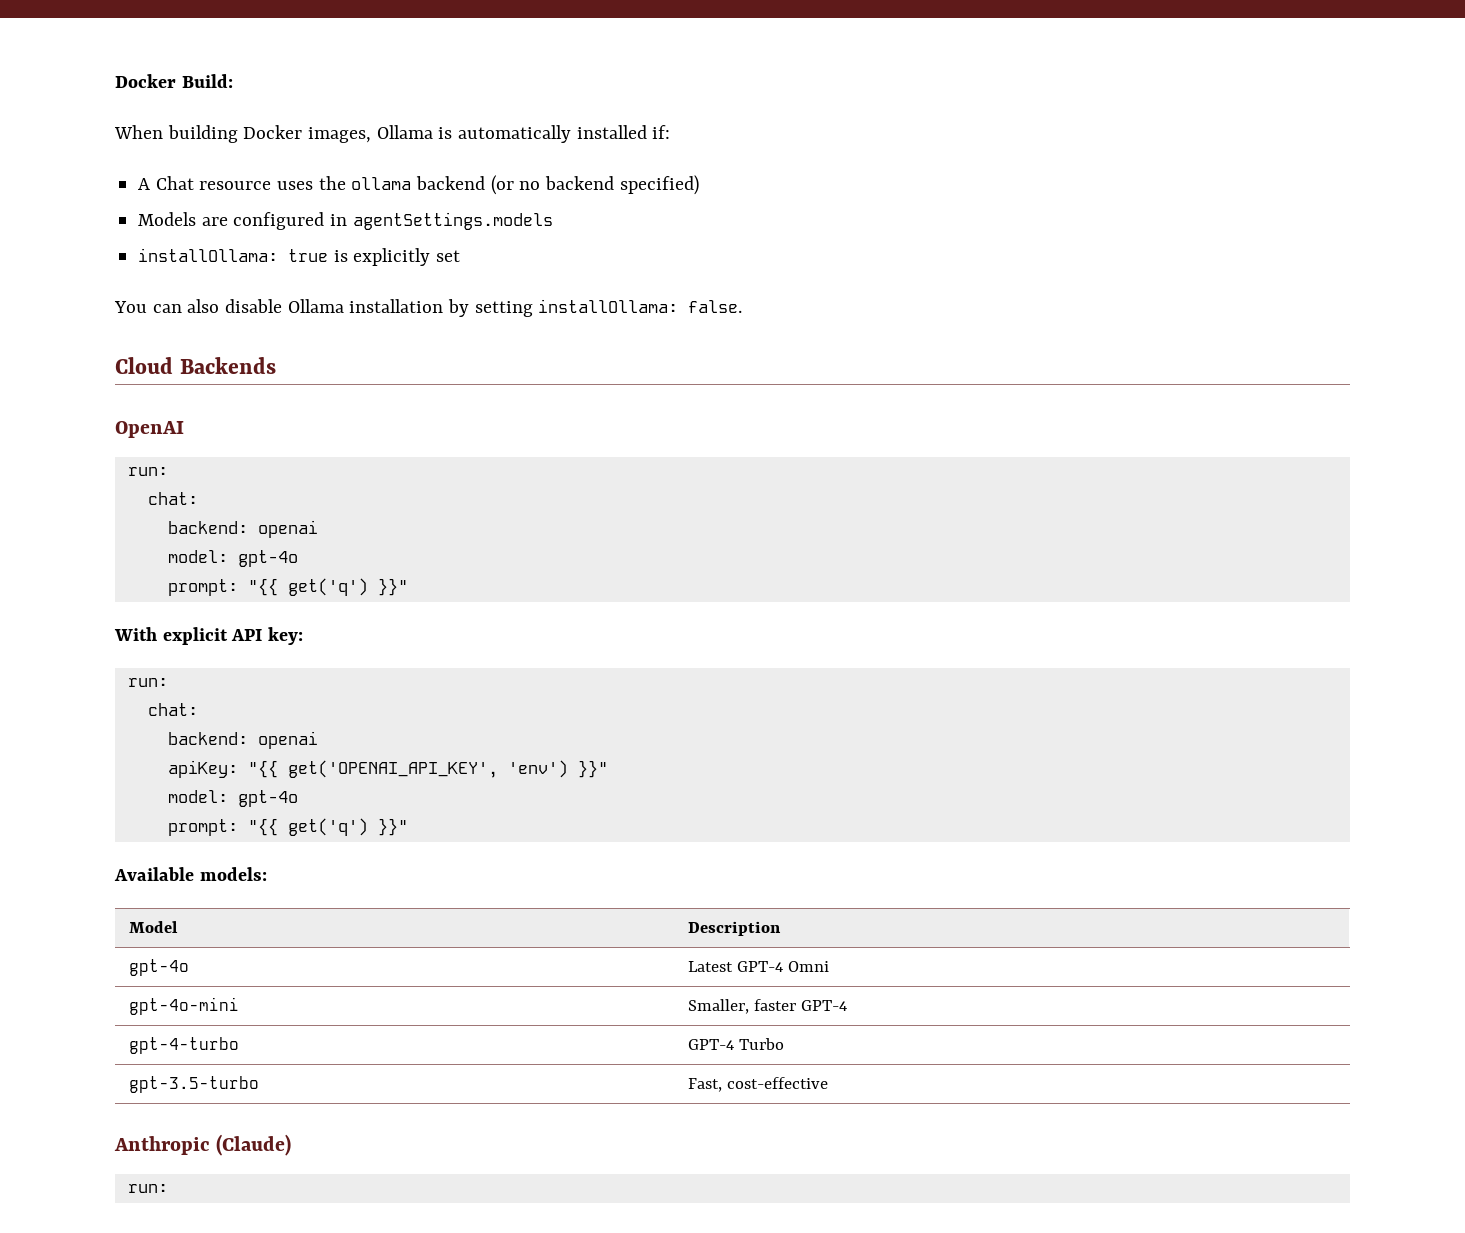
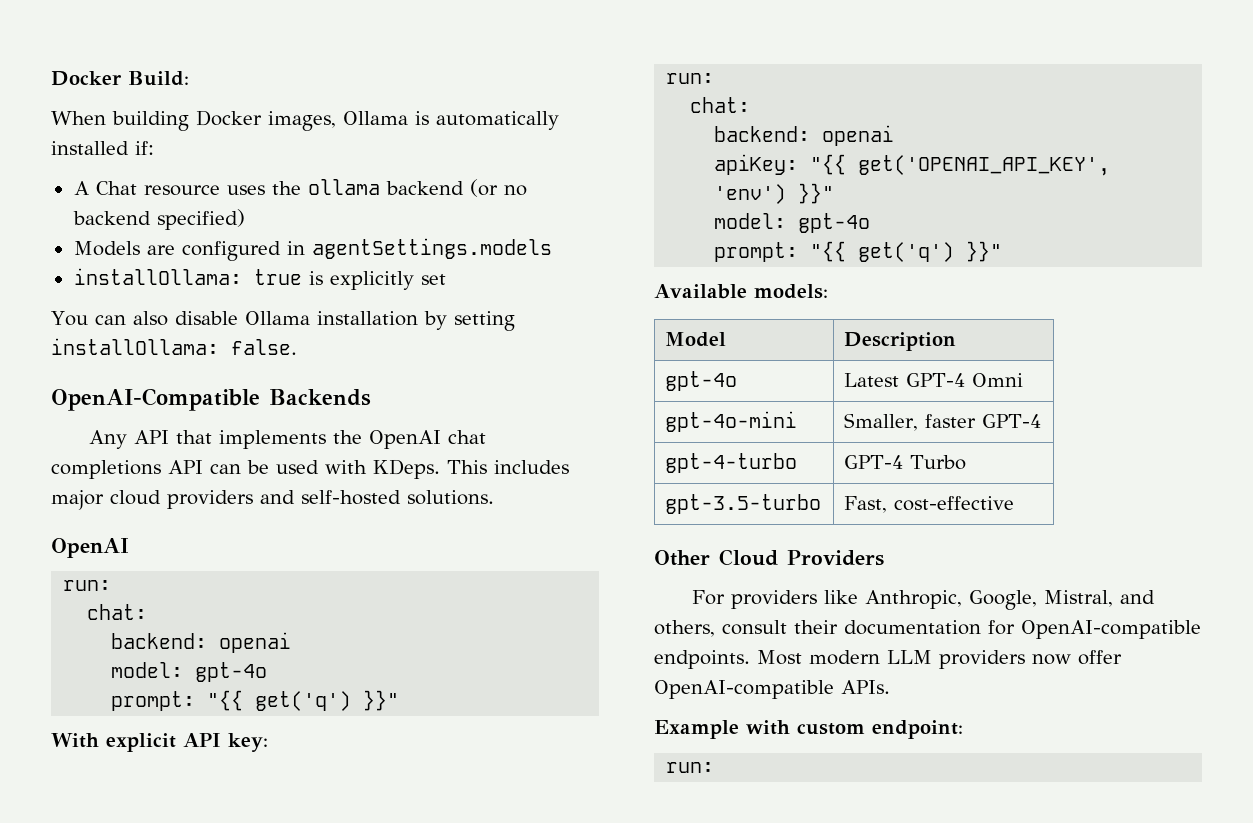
- Cloud Backends
+ OpenAI-Compatible Backends
+ Any API that implements the OpenAI chat completions API can be used with KDeps. This includes major cloud providers and self-hosted solutions.
- Anthropic (Claude)
+ Other Cloud Providers
+ For providers like Anthropic, Google, Mistral, and others, consult their documentation for OpenAI-compatible endpoints. Most modern LLM providers now offer OpenAI-compatible APIs.
+ Example with custom endpoint:

